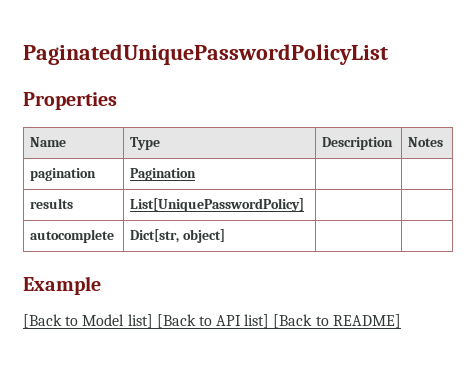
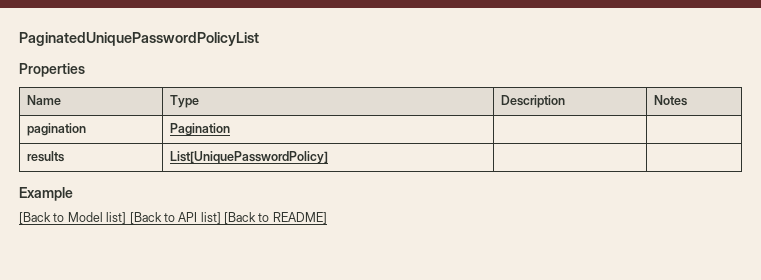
- autocomplete | Dict[str, object] | |

